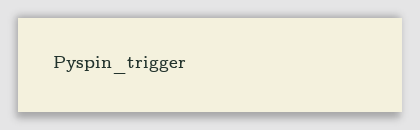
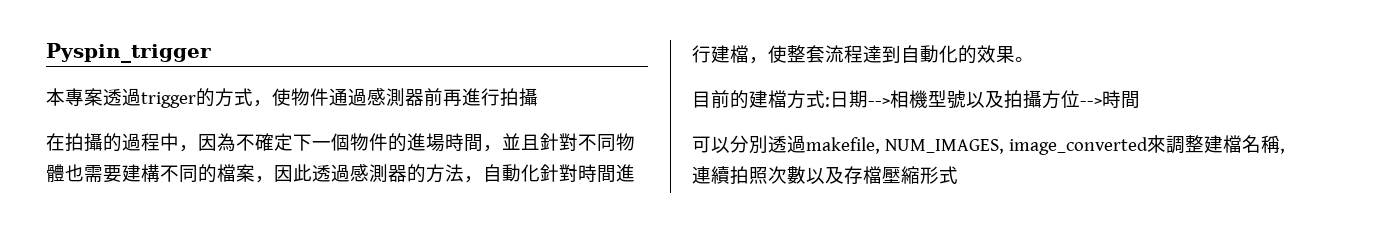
+ 本專案透過trigger的方式，使物件通過感測器前再進行拍攝
+ 在拍攝的過程中，因為不確定下一個物件的進場時間，並且針對不同物體也需要建構不同的檔案，因此透過感測器的方法，自動化針對時間進行建檔，使整套流程達到自動化的效果。
+ 目前的建檔方式:日期-->相機型號以及拍攝方位-->時間
+ 可以分別透過makefile, NUM_IMAGES, image_converted來調整建檔名稱,連續拍照次數以及存檔壓縮形式

